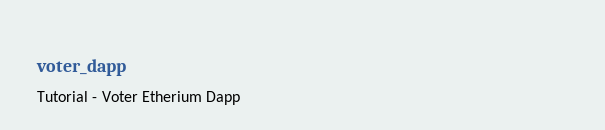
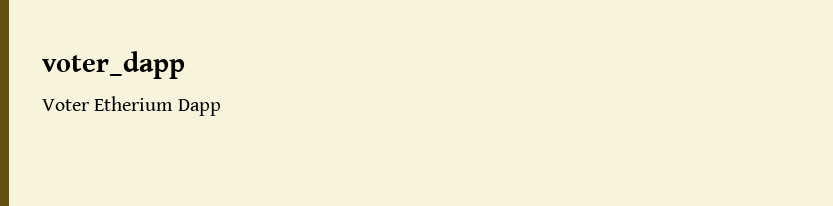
- Tutorial - Voter Etherium Dapp
+ Voter Etherium Dapp

